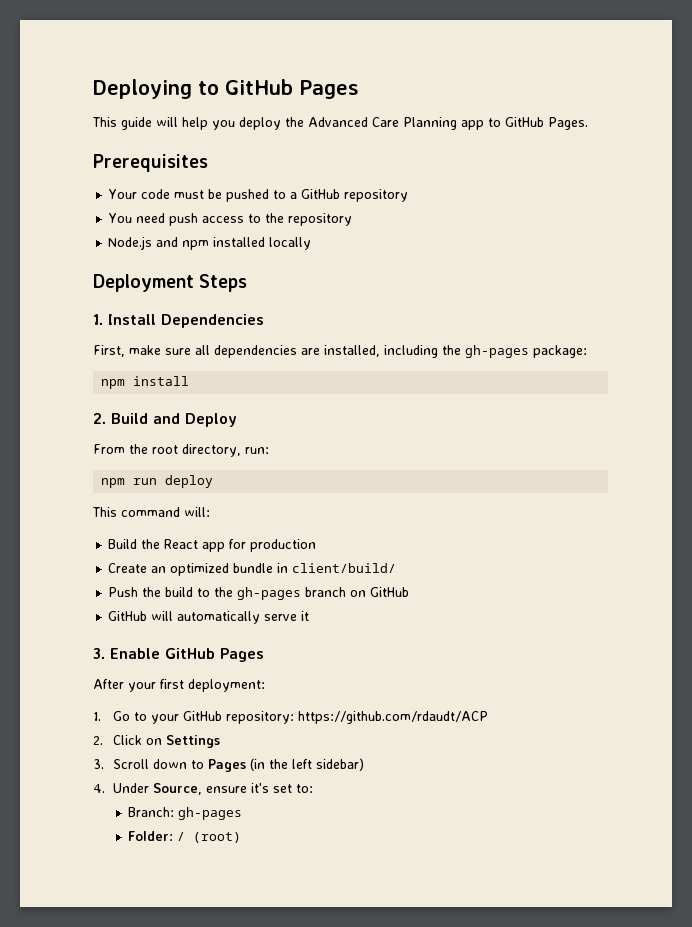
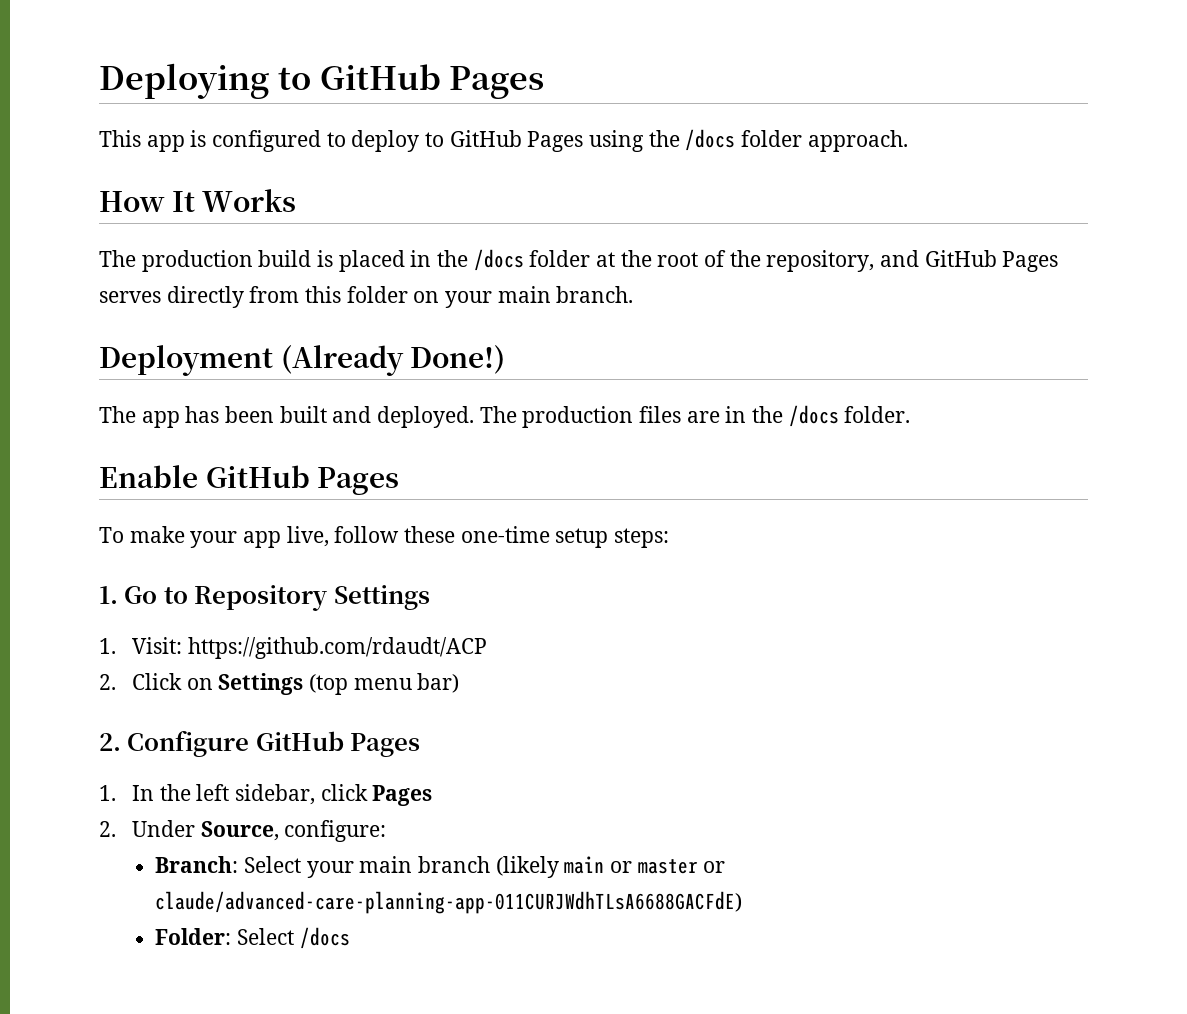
- This guide will help you deploy the Advanced Care Planning app to GitHub Pages.
- Prerequisites
- Your code must be pushed to a GitHub repository
- You need push access to the repository
- Node.js and npm installed locally
- Deployment Steps
- 1. Install Dependencies
- First, make sure all dependencies are installed, including the gh-pages package:
- npm install
- 2. Build and Deploy
- From the root directory, run:
- npm run deploy
- This command will:
- Build the React app for production
- Create an optimized bundle in client/build/
- Push the build to the gh-pages branch on GitHub
- GitHub will automatically serve it
- 3. Enable GitHub Pages
- After your first deployment:
- 1. Go to your GitHub repository: https://github.com/rdaudt/ACP
+ This app is configured to deploy to GitHub Pages using the /docs folder approach.
+ How It Works
+ The production build is placed in the /docs folder at the root of the repository, and GitHub Pages serves directly from this folder on your main branch.
+ Deployment (Already Done!)
+ The app has been built and deployed. The production files are in the /docs folder.
+ Enable GitHub Pages
+ To make your app live, follow these one-time setup steps:
+ 1. Go to Repository Settings
+ 1. Visit: https://github.com/rdaudt/ACP
- 2. Click on Settings
- 3. Scroll down to Pages (in the left sidebar)
- 4. Under Source, ensure it's set to:
- Branch: gh-pages
+ 2. Click on Settings (top menu bar)
+ 2. Configure GitHub Pages
+ 1. In the left sidebar, click Pages
+ 2. Under Source, configure:
+ Branch: Select your main branch (likely main or master or claude/advanced-care-planning-app-011CURJWdhTLsA6688GACFdE)
- Folder: / (root)
+ Folder: Select /docs

